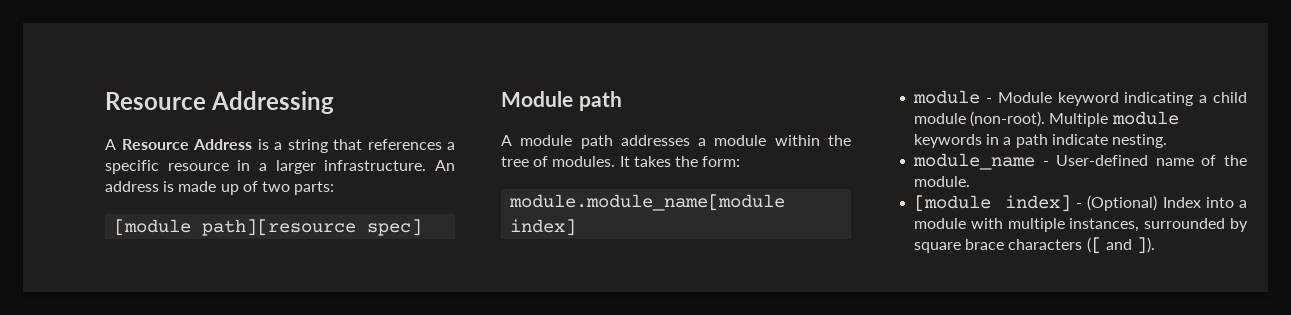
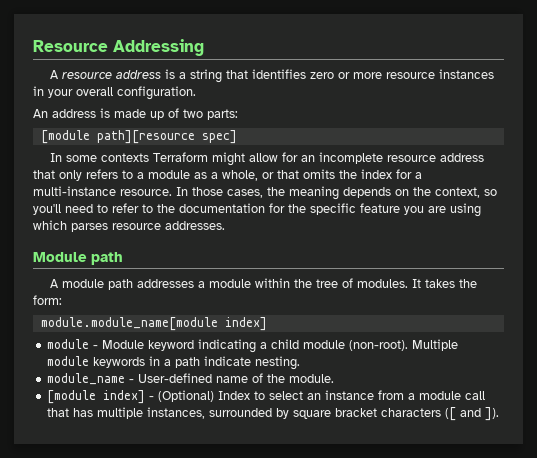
- A Resource Address is a string that references a specific resource in a larger infrastructure. An address is made up of two parts:
+ A resource address is a string that identifies zero or more resource instances in your overall configuration.
+ An address is made up of two parts:
+ In some contexts Terraform might allow for an incomplete resource address that only refers to a module as a whole, or that omits the index for a multi-instance resource. In those cases, the meaning depends on the context, so you'll need to refer to the documentation for the specific feature you are using which parses resource addresses.
- [module index] - (Optional) Index into a module with multiple instances, surrounded by square brace characters ([ and ]).
+ [module index] - (Optional) Index to select an instance from a module call that has multiple instances, surrounded by square bracket characters ([ and ]).

